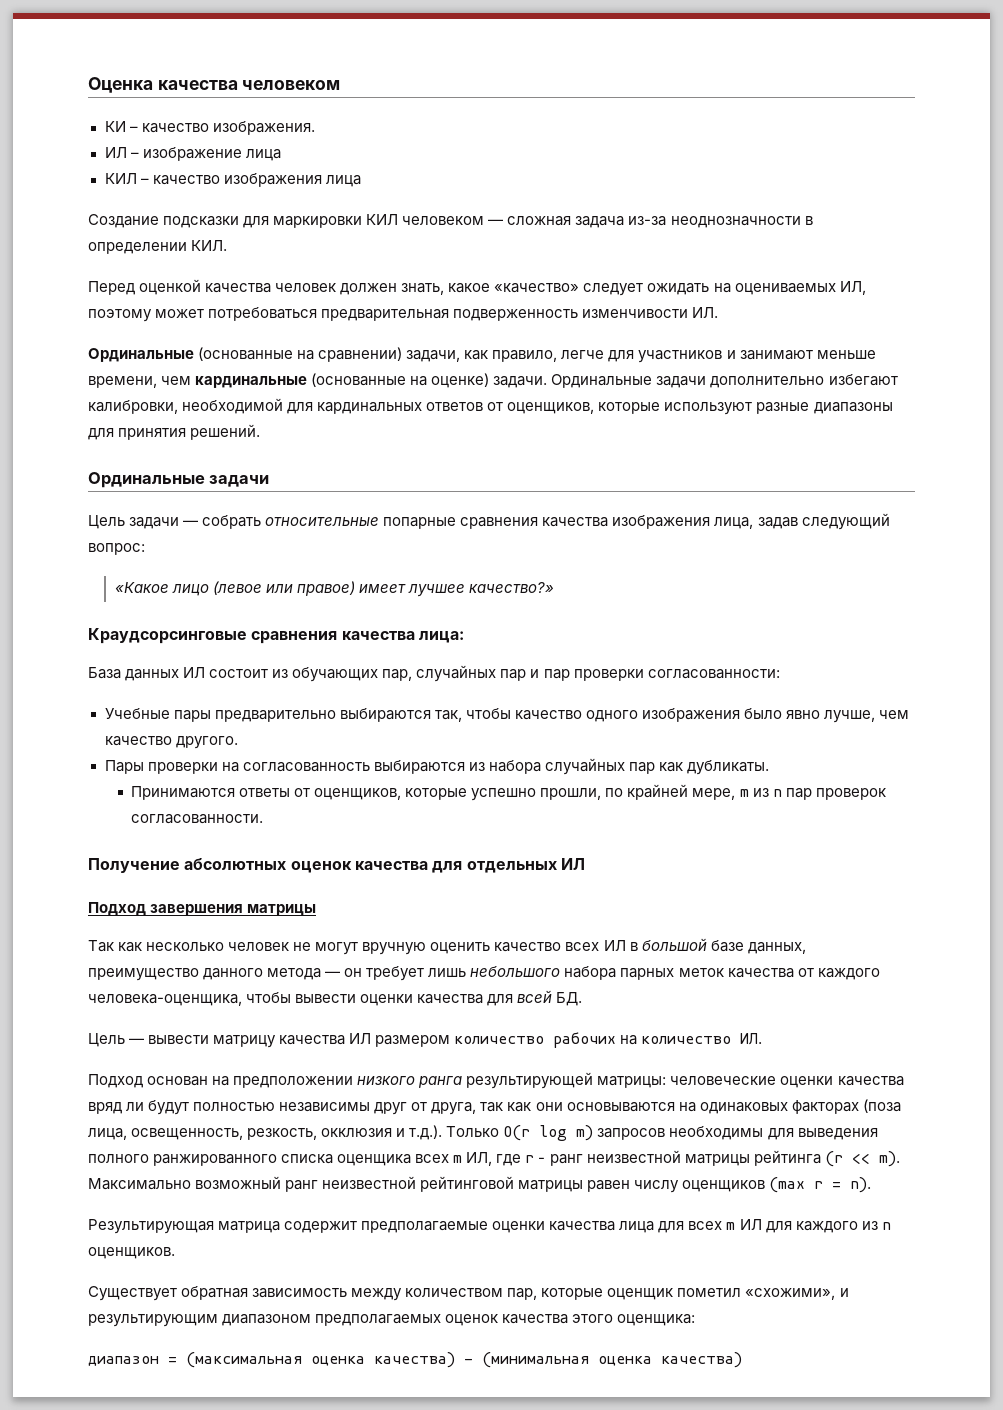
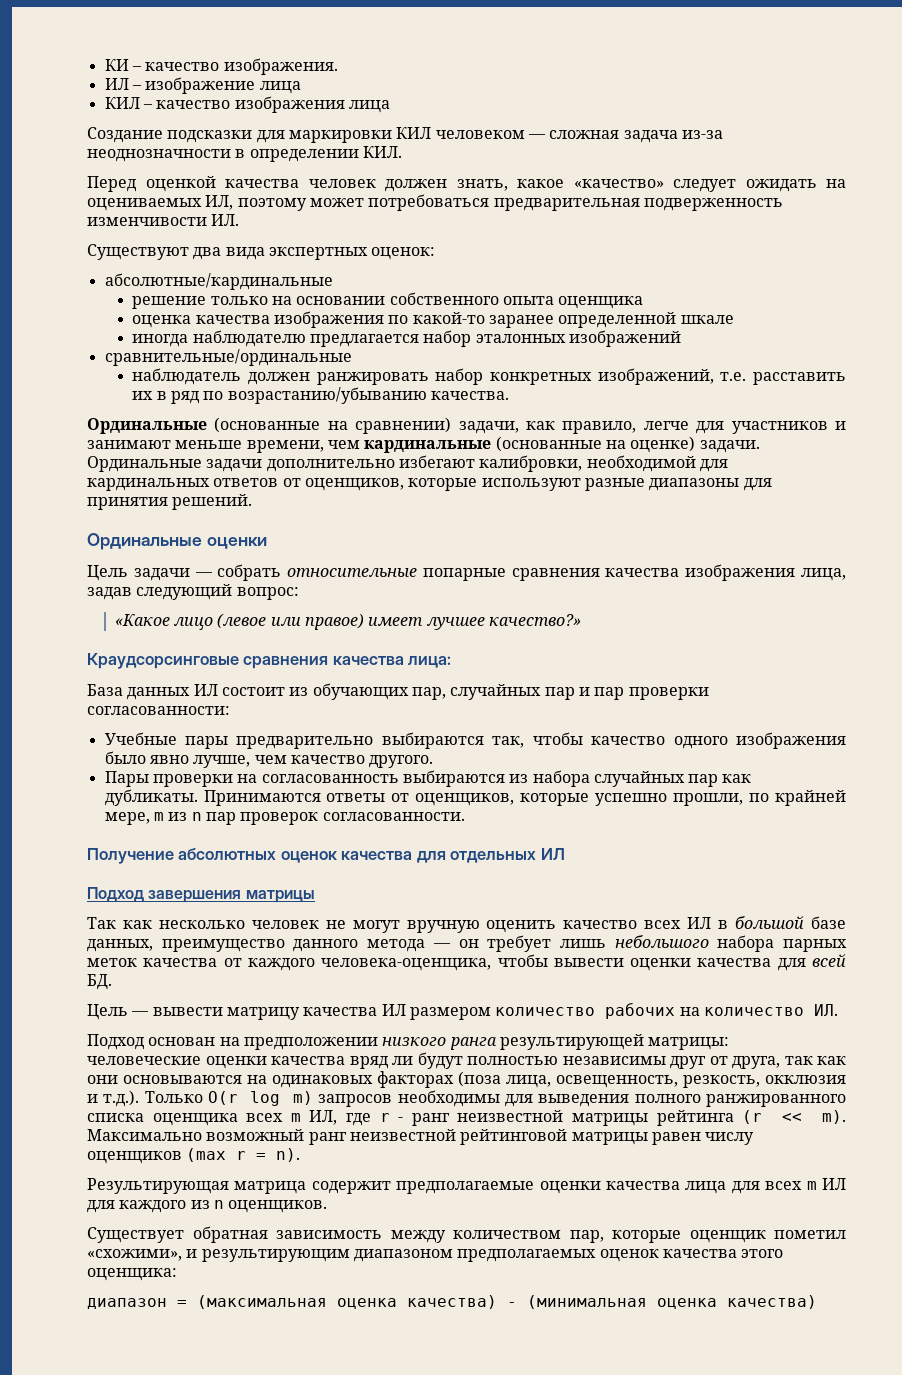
- Оценка качества человеком
+ Существуют два вида экспертных оценок:
+ абсолютные/кардинальные
+ решение только на основании собственного опыта оценщика
+ оценка качества изображения по какой-то заранее определенной шкале
+ иногда наблюдателю предлагается набор эталонных изображений
+ сравнительные/ординальные
+ наблюдатель должен ранжировать набор конкретных изображений, т.е. расставить их в ряд по возрастанию/убыванию качества.
  Ординальные задачи дополнительно избегают калибровки, необходимой для кардинальных ответов от оценщиков, которые используют разные диапазоны для принятия решений.
- Ординальные задачи
+ Ординальные оценки
- Пары проверки на согласованность выбираются из набора случайных пар как дубликаты.
- Принимаются ответы от оценщиков, которые успешно прошли, по крайней мере, m из n пар проверок согласованности.
+ Пары проверки на согласованность выбираются из набора случайных пар как дубликаты. Принимаются ответы от оценщиков, которые успешно прошли, по крайней мере, m из n пар проверок согласованности.

